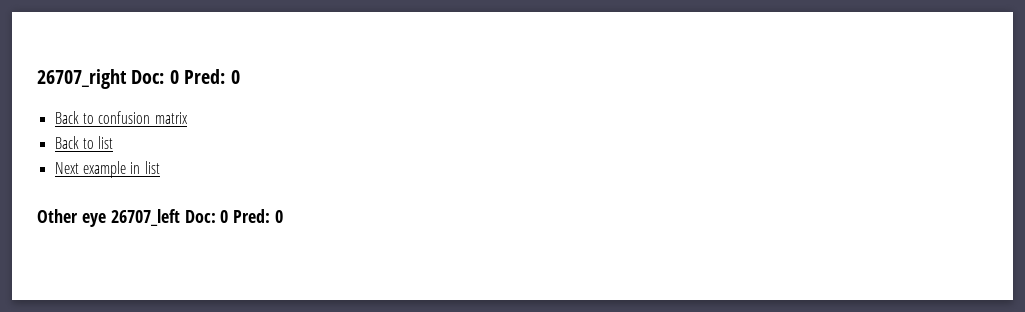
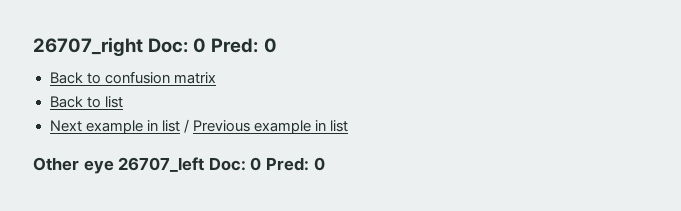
- Next example in list
+ Next example in list / Previous example in list

